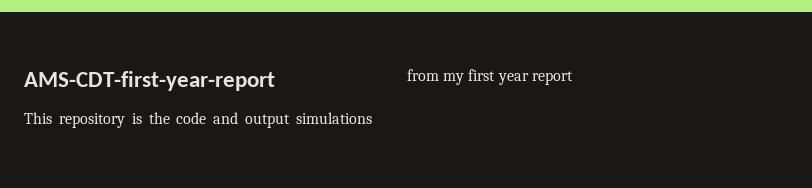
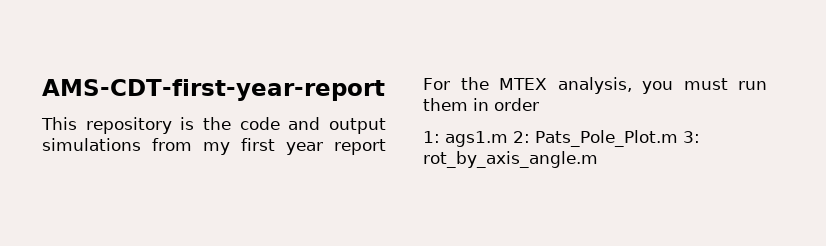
- This repository is the code and output simulations from my first year report
+ This repository is the code and output simulations from my first year report For the MTEX analysis, you must run them in order
+ 1: ags1.m 2: Pats_Pole_Plot.m 3: rot_by_axis_angle.m

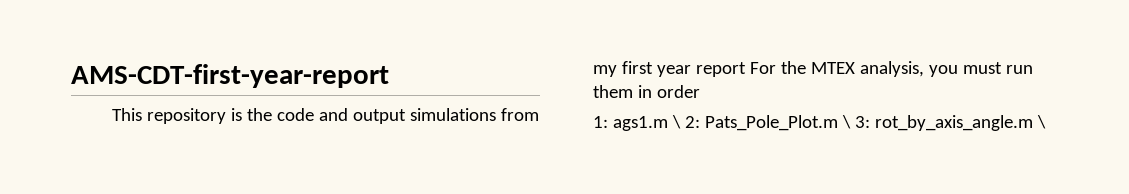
- 1: ags1.m 2: Pats_Pole_Plot.m 3: rot_by_axis_angle.m
+ 1: ags1.m \ 2: Pats_Pole_Plot.m \ 3: rot_by_axis_angle.m \

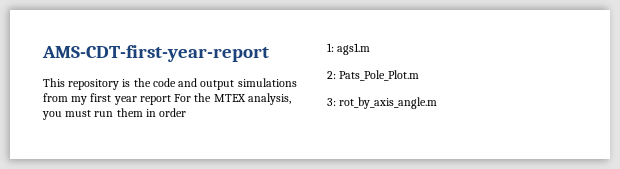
- 1: ags1.m \ 2: Pats_Pole_Plot.m \ 3: rot_by_axis_angle.m \
+ 1: ags1.m
+ 2: Pats_Pole_Plot.m
+ 3: rot_by_axis_angle.m

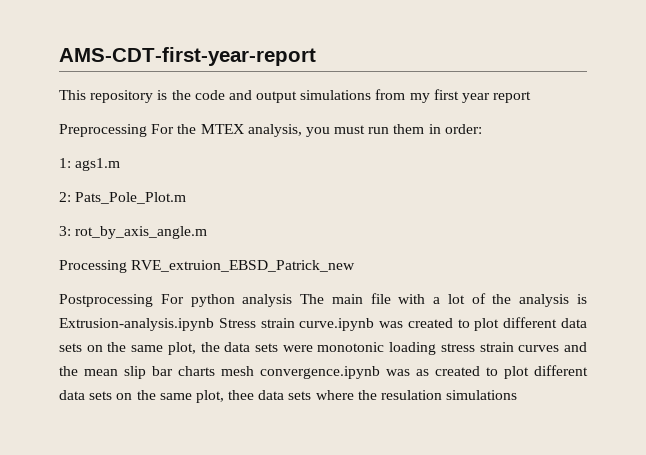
- This repository is the code and output simulations from my first year report For the MTEX analysis, you must run them in order
+ This repository is the code and output simulations from my first year report
+ Preprocessing For the MTEX analysis, you must run them in order:
+ Processing RVE_extruion_EBSD_Patrick_new
+ Postprocessing For python analysis The main file with a lot of the analysis is Extrusion-analysis.ipynb Stress strain curve.ipynb was created to plot different data sets on the same plot, the data sets were monotonic loading stress strain curves and the mean slip bar charts mesh convergence.ipynb was as created to plot different data sets on the same plot, thee data sets where the resulation simulations

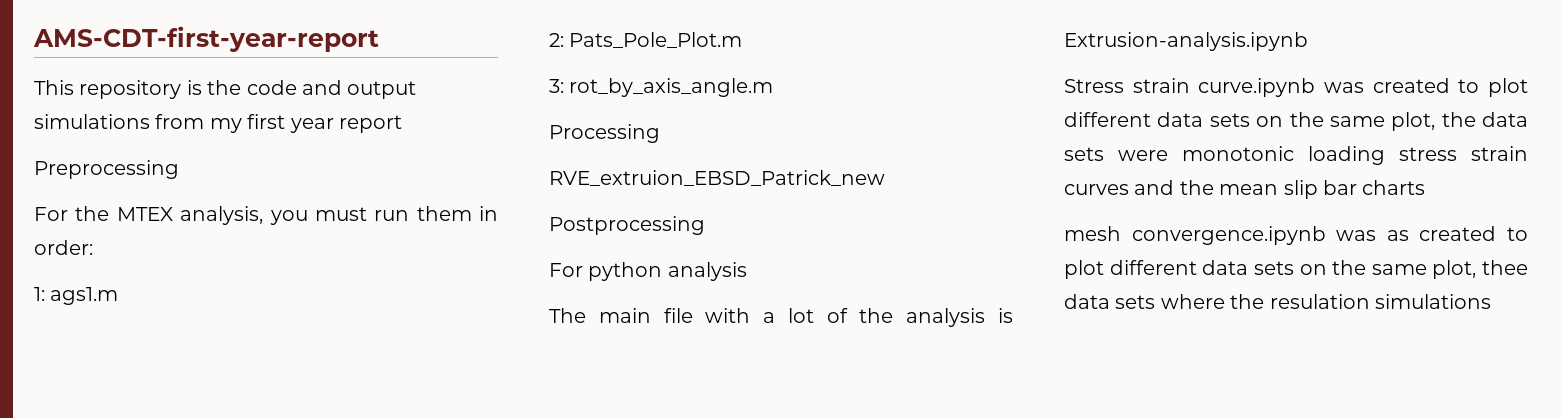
- Preprocessing For the MTEX analysis, you must run them in order:
+ Preprocessing
+ For the MTEX analysis, you must run them in order:
- Processing RVE_extruion_EBSD_Patrick_new
+ Processing
+ RVE_extruion_EBSD_Patrick_new
- Postprocessing For python analysis The main file with a lot of the analysis is Extrusion-analysis.ipynb Stress strain curve.ipynb was created to plot different data sets on the same plot, the data sets were monotonic loading stress strain curves and the mean slip bar charts mesh convergence.ipynb was as created to plot different data sets on the same plot, thee data sets where the resulation simulations
+ Postprocessing
+ For python analysis
+ The main file with a lot of the analysis is Extrusion-analysis.ipynb
+ Stress strain curve.ipynb was created to plot different data sets on the same plot, the data sets were monotonic loading stress strain curves and the mean slip bar charts
+ mesh convergence.ipynb was as created to plot different data sets on the same plot, thee data sets where the resulation simulations

